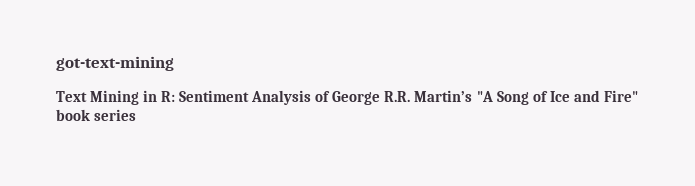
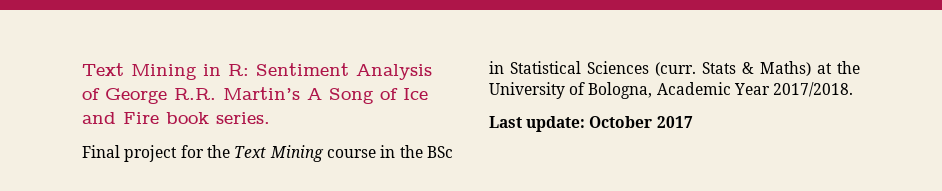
- got-text-mining
- Text Mining in R: Sentiment Analysis of George R.R. Martin’s "A Song of Ice and Fire" book series
+ Text Mining in R: Sentiment Analysis of George R.R. Martin’s A Song of Ice and Fire book series.
+ Final project for the Text Mining course in the BSc in Statistical Sciences (curr. Stats & Maths) at the University of Bologna, Academic Year 2017/2018.
+ Last update: October 2017

